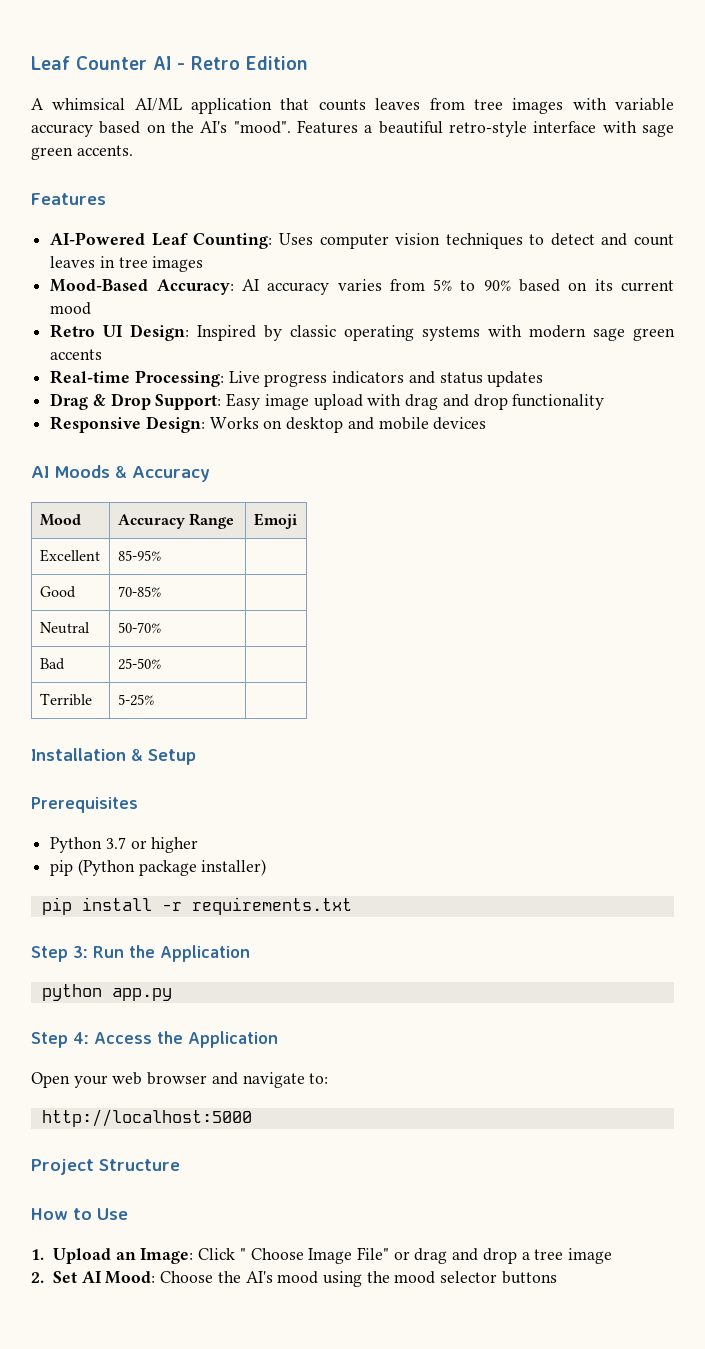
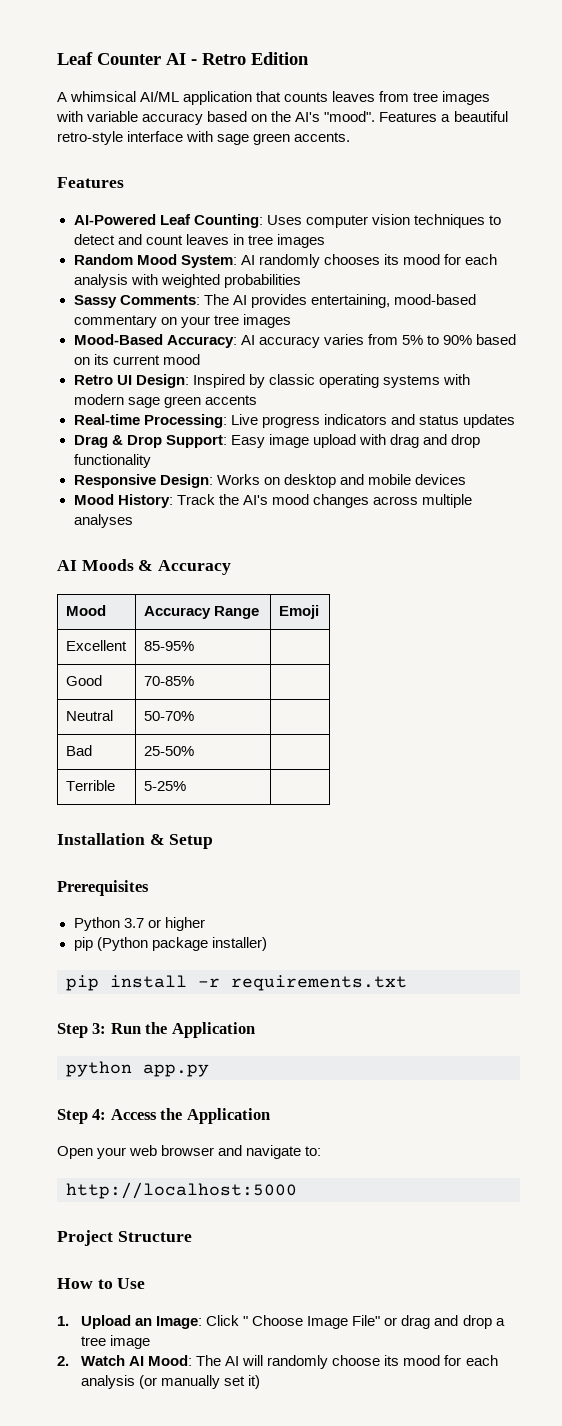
+ Random Mood System: AI randomly chooses its mood for each analysis with weighted probabilities
+ Sassy Comments: The AI provides entertaining, mood-based commentary on your tree images
+ Mood History: Track the AI's mood changes across multiple analyses
- 2. Set AI Mood: Choose the AI's mood using the mood selector buttons
+ 2. Watch AI Mood: The AI will randomly choose its mood for each analysis (or manually set it)

